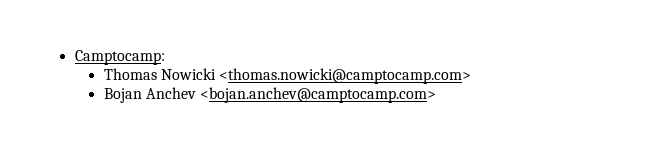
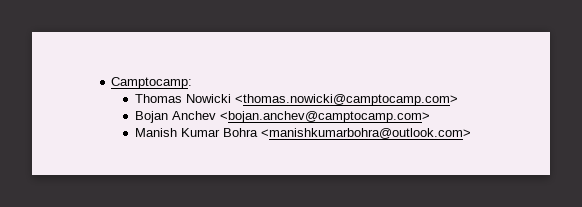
+ Manish Kumar Bohra <manishkumarbohra@outlook.com>

